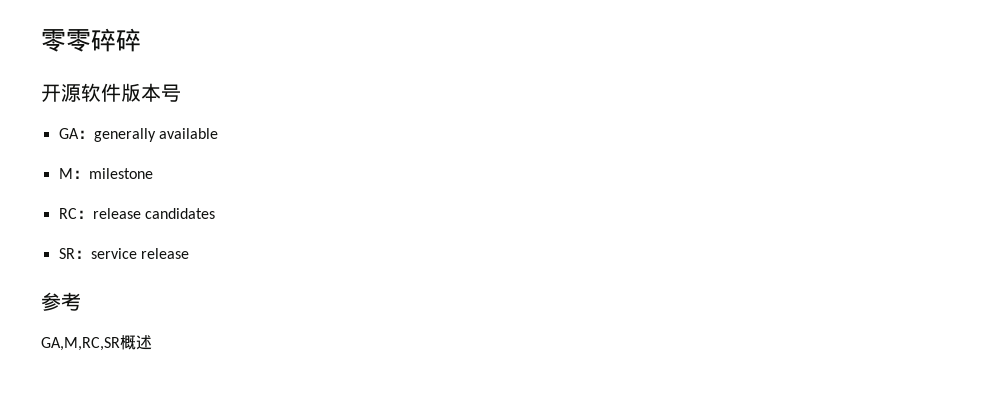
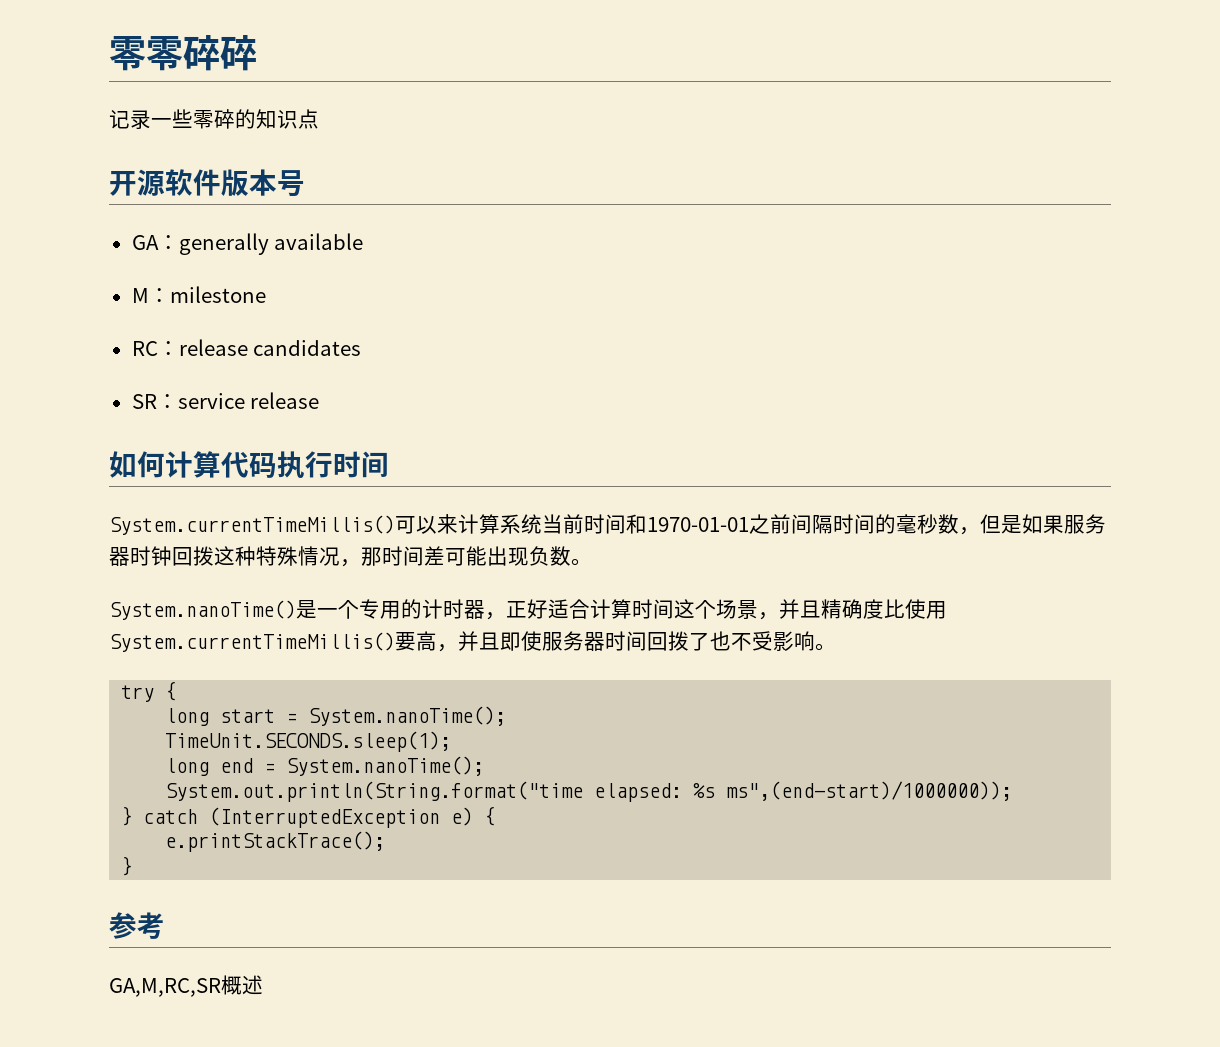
+ 记录一些零碎的知识点
+ 如何计算代码执行时间
+ System.currentTimeMillis()可以来计算系统当前时间和1970-01-01之前间隔时间的毫秒数，但是如果服务器时钟回拨这种特殊情况，那时间差可能出现负数。
+ System.nanoTime()是一个专用的计时器，正好适合计算时间这个场景，并且精确度比使用System.currentTimeMillis()要高，并且即使服务器时间回拨了也不受影响。
+ try {
+ long start = System.nanoTime();
+ TimeUnit.SECONDS.sleep(1);
+ long end = System.nanoTime();
+ System.out.println(String.format("time elapsed: %s ms",(end-start)/1000000));
+ } catch (InterruptedException e) {
+ e.printStackTrace();
+ }

